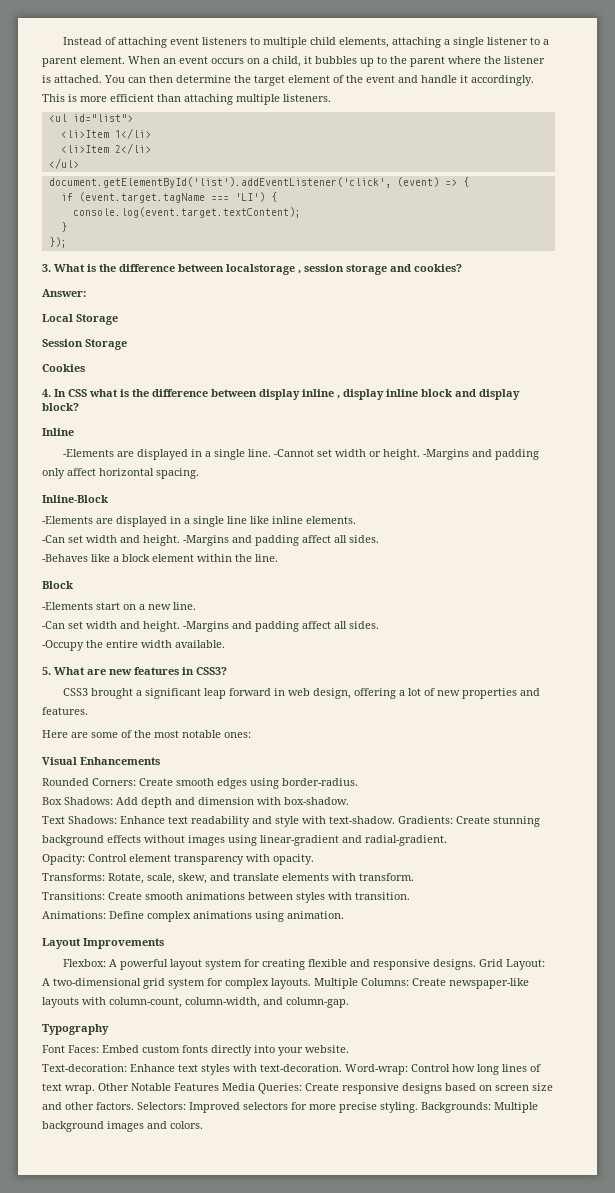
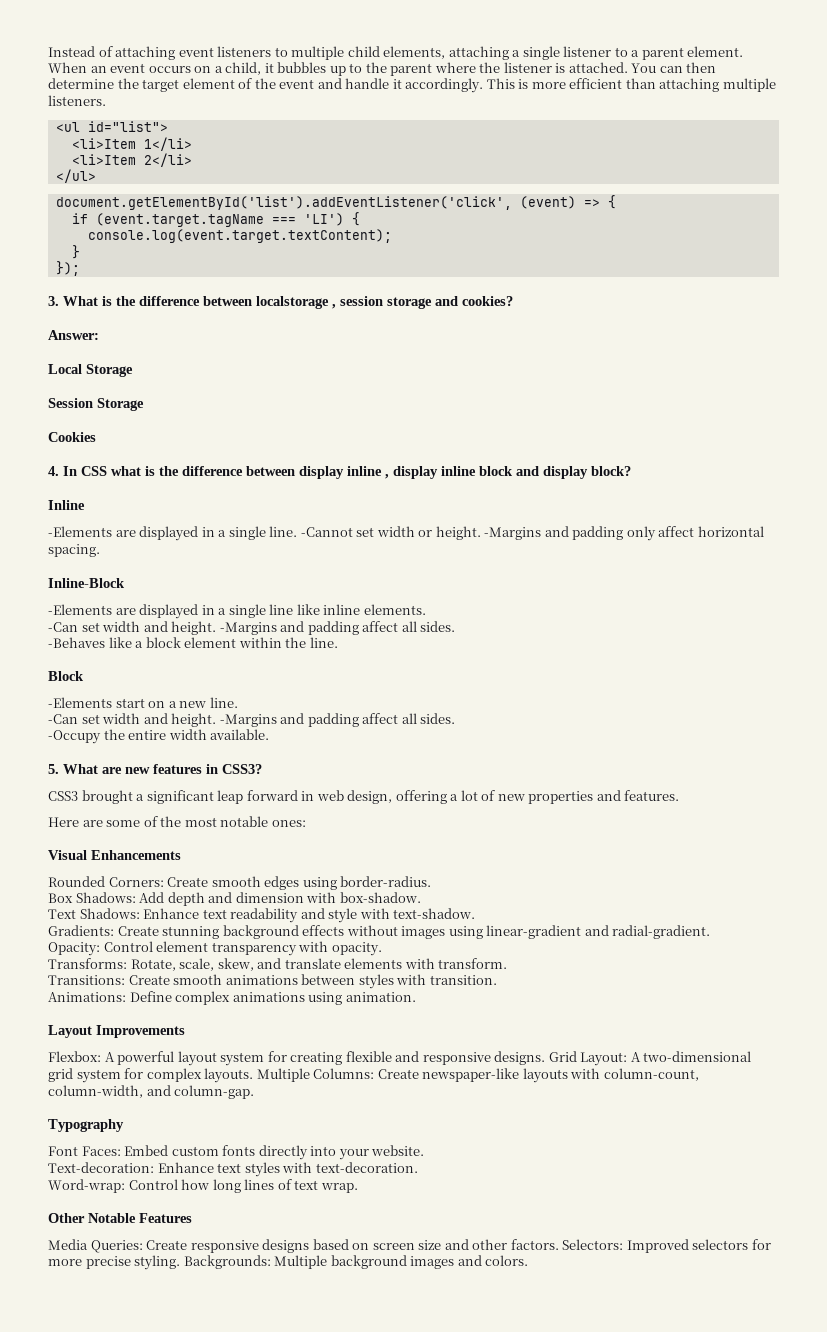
- Text Shadows: Enhance text readability and style with text-shadow. Gradients: Create stunning background effects without images using linear-gradient and radial-gradient.
+ Text Shadows: Enhance text readability and style with text-shadow.
+ Gradients: Create stunning background effects without images using linear-gradient and radial-gradient.
- Text-decoration: Enhance text styles with text-decoration. Word-wrap: Control how long lines of text wrap. Other Notable Features Media Queries: Create responsive designs based on screen size and other factors.
+ Text-decoration: Enhance text styles with text-decoration.
+ Word-wrap: Control how long lines of text wrap.
+ Other Notable Features
+ Media Queries: Create responsive designs based on screen size and other factors.

